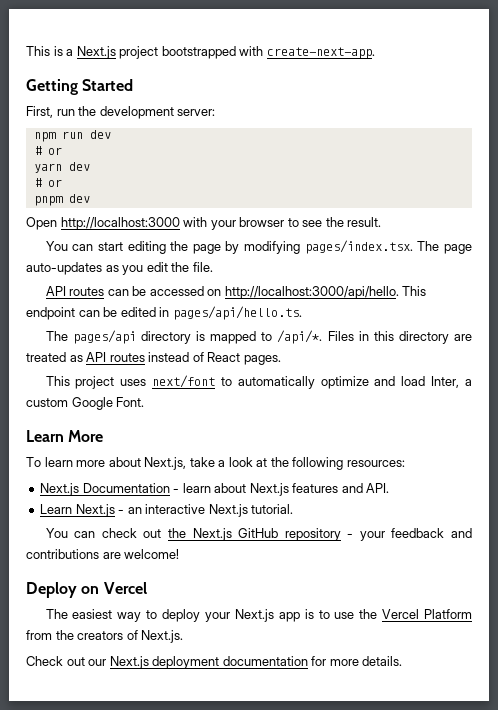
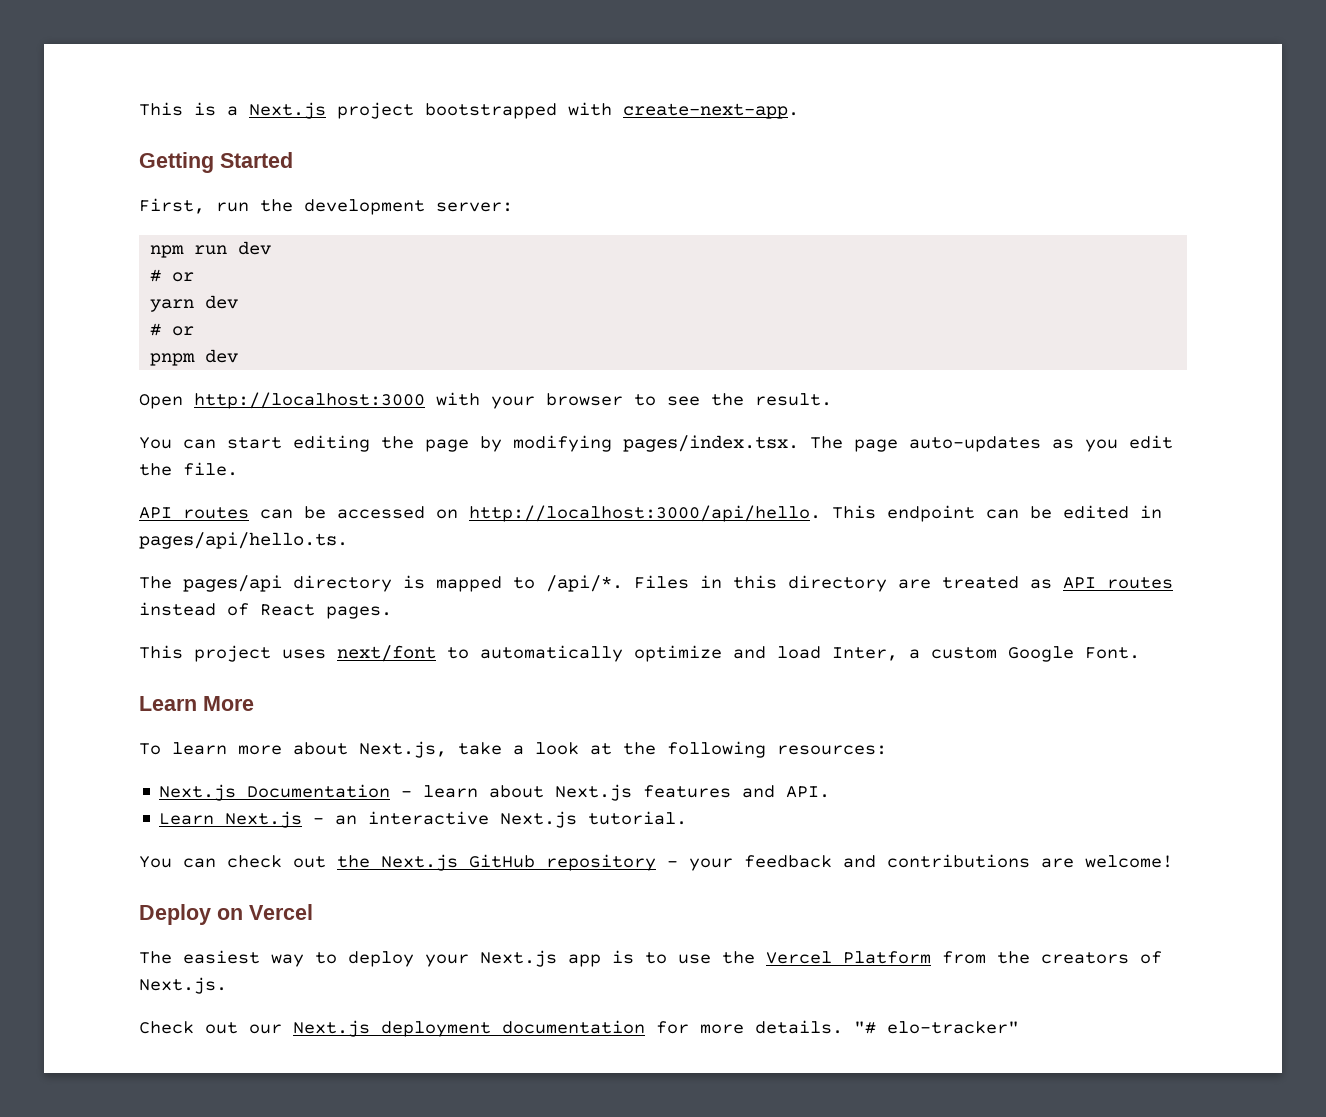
+ "# elo-tracker"

